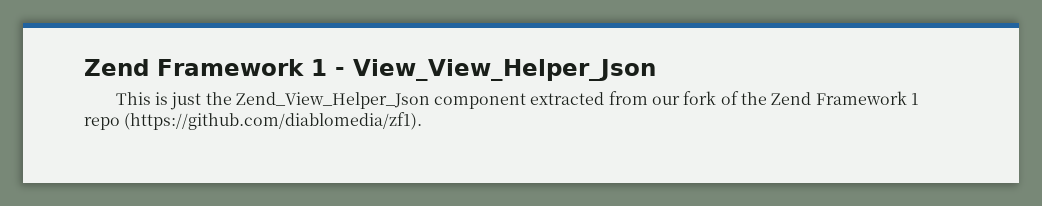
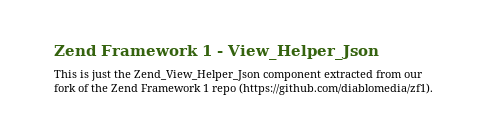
- Zend Framework 1 - View_View_Helper_Json
+ Zend Framework 1 - View_Helper_Json

